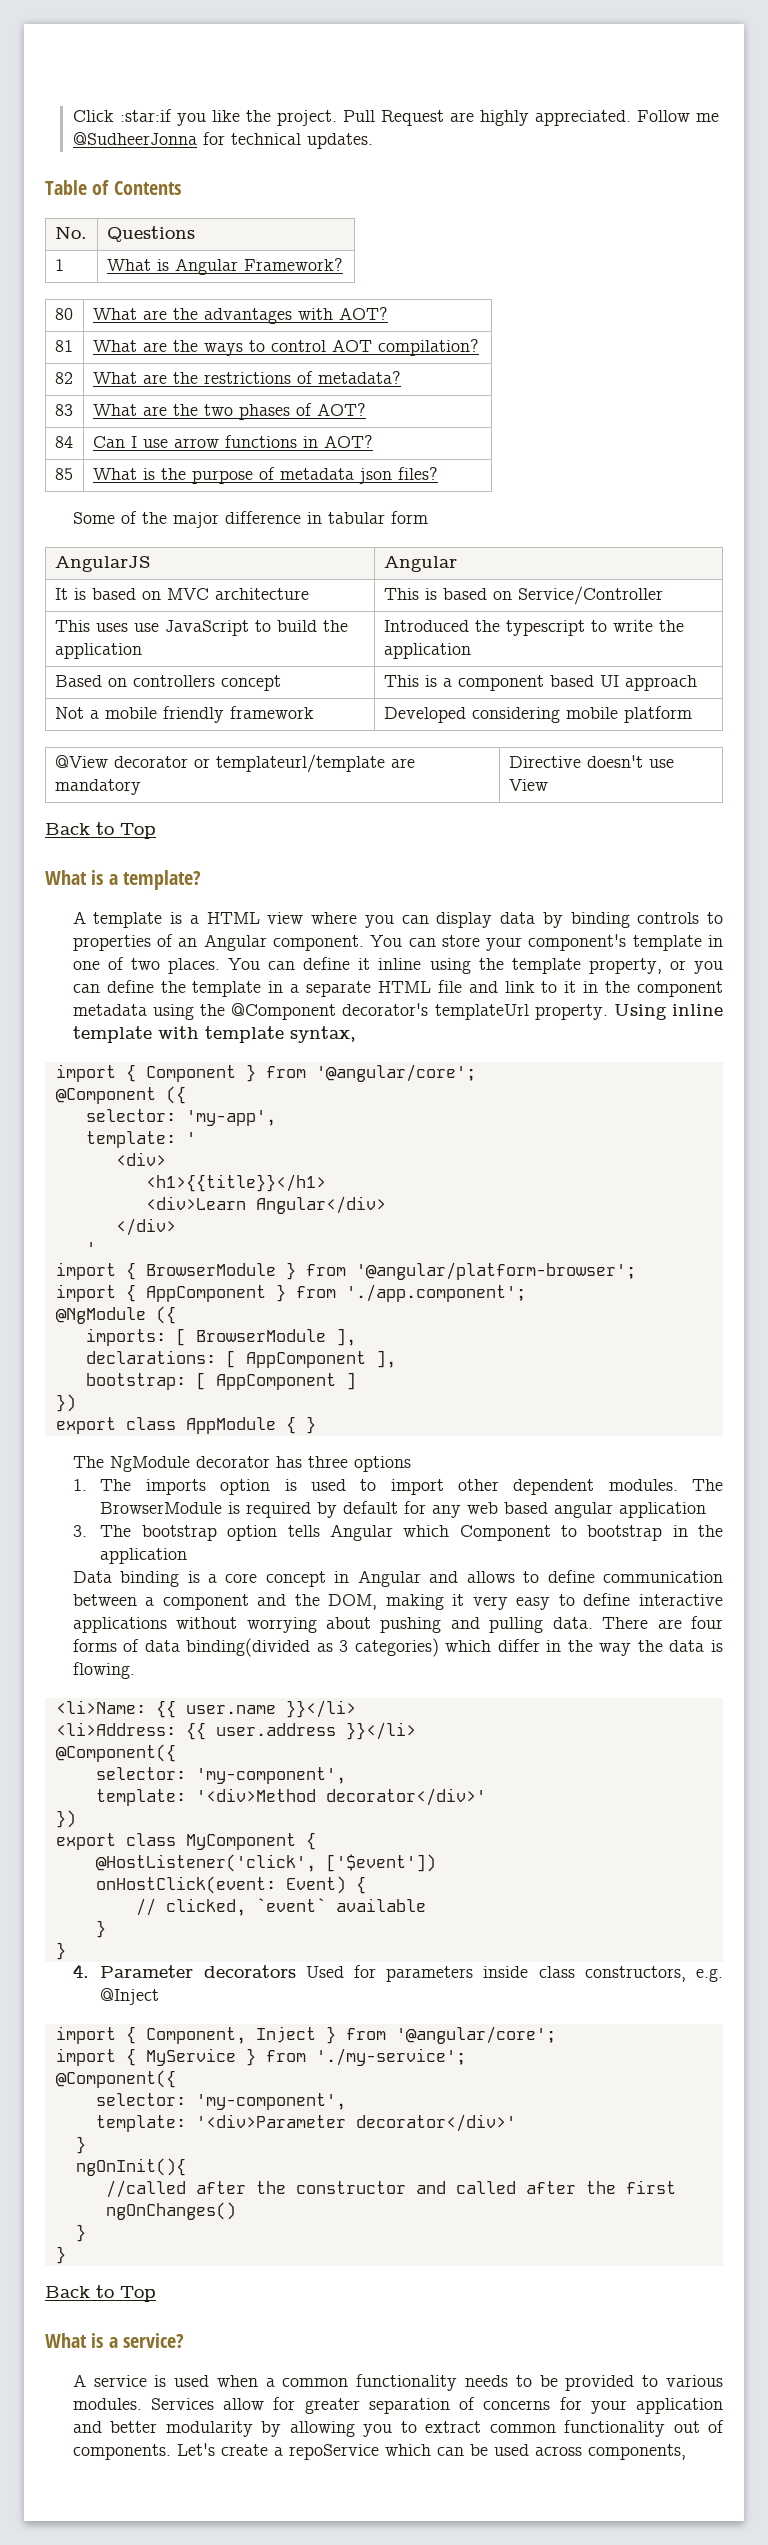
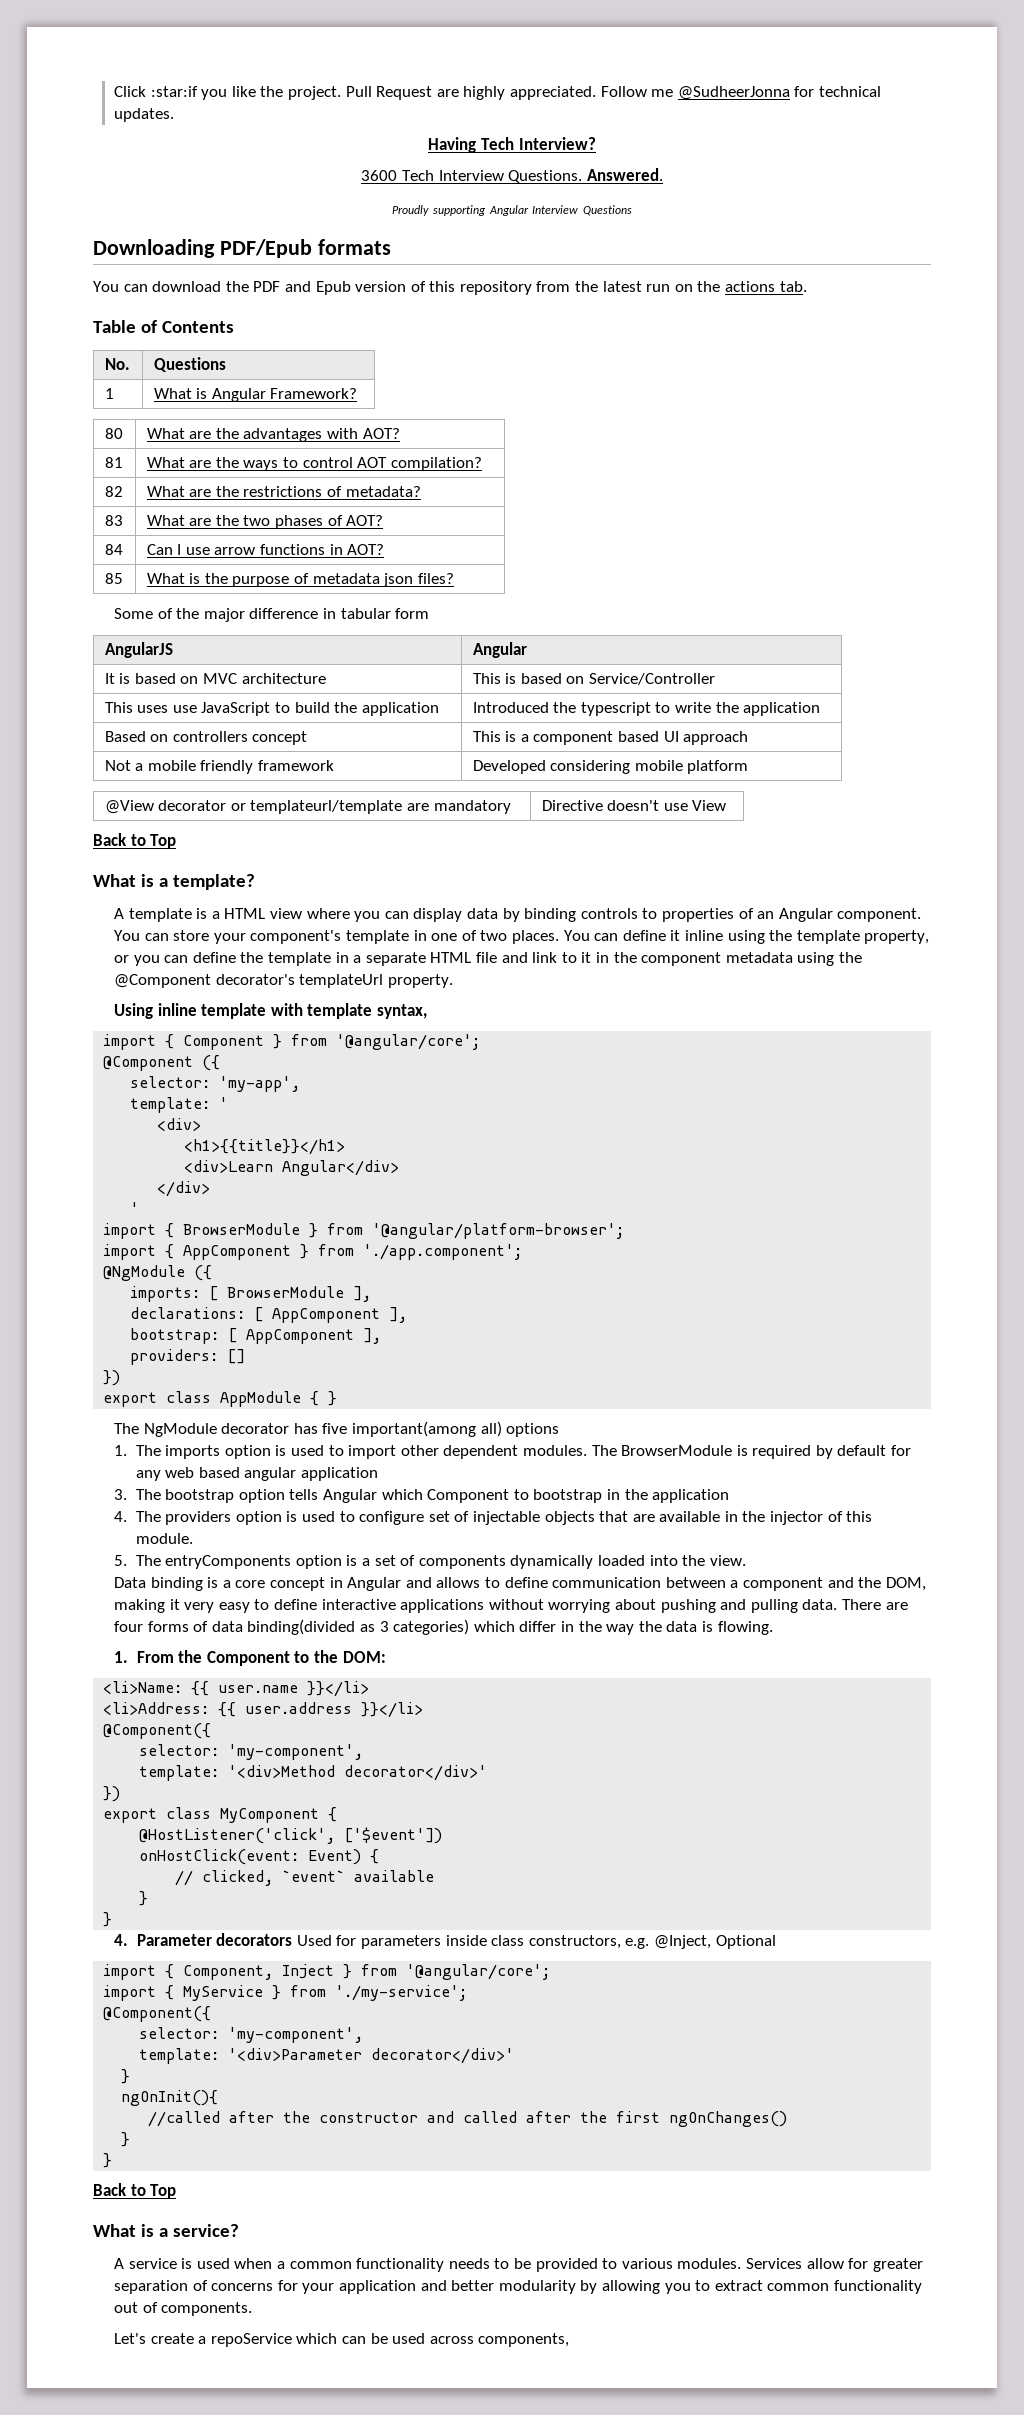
+ Having Tech Interview?
+ 3600 Tech Interview Questions. Answered.
+ Proudly supporting Angular Interview Questions
+ Downloading PDF/Epub formats
+ You can download the PDF and Epub version of this repository from the latest run on the actions tab.
- You can define it inline using the template property, or you can define the template in a separate HTML file and link to it in the component metadata using the @Component decorator's templateUrl property. Using inline template with template syntax,
+ You can define it inline using the template property, or you can define the template in a separate HTML file and link to it in the component metadata using the @Component decorator's templateUrl property.
+ Using inline template with template syntax,
- bootstrap: [ AppComponent ]
+ bootstrap: [ AppComponent ],
+ providers: []
- The NgModule decorator has three options
+ The NgModule decorator has five important(among all) options
+ 4. The providers option is used to configure set of injectable objects that are available in the injector of this module.
+ 5. The entryComponents option is a set of components dynamically loaded into the view.
+ 1. From the Component to the DOM:
- 4. Parameter decorators Used for parameters inside class constructors, e.g. @Inject
+ 4. Parameter decorators Used for parameters inside class constructors, e.g. @Inject, Optional
- Services allow for greater separation of concerns for your application and better modularity by allowing you to extract common functionality out of components. Let's create a repoService which can be used across components,
+ Services allow for greater separation of concerns for your application and better modularity by allowing you to extract common functionality out of components.
+ Let's create a repoService which can be used across components,

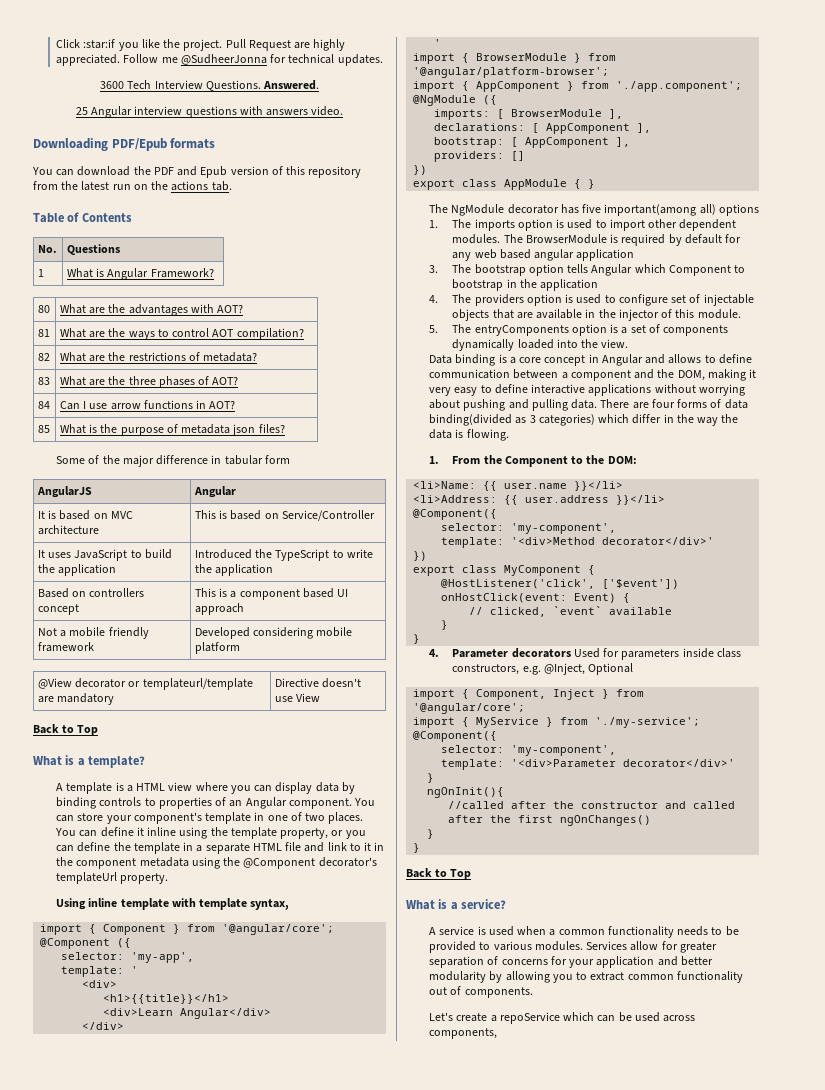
- Having Tech Interview?
- Proudly supporting Angular Interview Questions
+ 25 Angular interview questions with answers video.
- 83 | What are the two phases of AOT?
+ 83 | What are the three phases of AOT?
- This uses use JavaScript to build the application | Introduced the typescript to write the application
+ It uses JavaScript to build the application | Introduced the TypeScript to write the application

